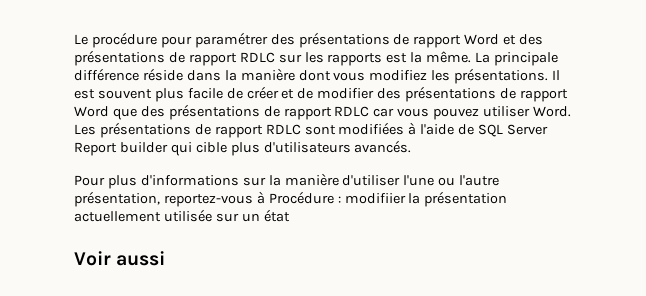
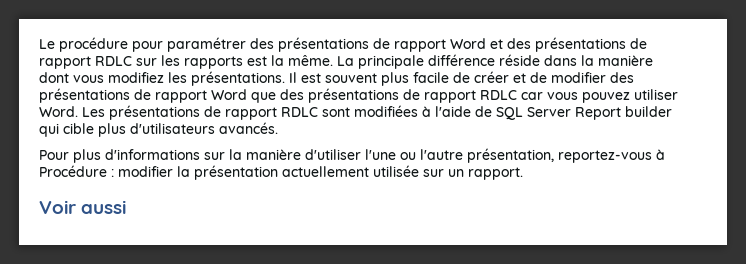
- Pour plus d'informations sur la manière d'utiliser l'une ou l'autre présentation, reportez-vous à Procédure : modifiier la présentation actuellement utilisée sur un état
+ Pour plus d'informations sur la manière d'utiliser l'une ou l'autre présentation, reportez-vous à Procédure : modifier la présentation actuellement utilisée sur un rapport.

